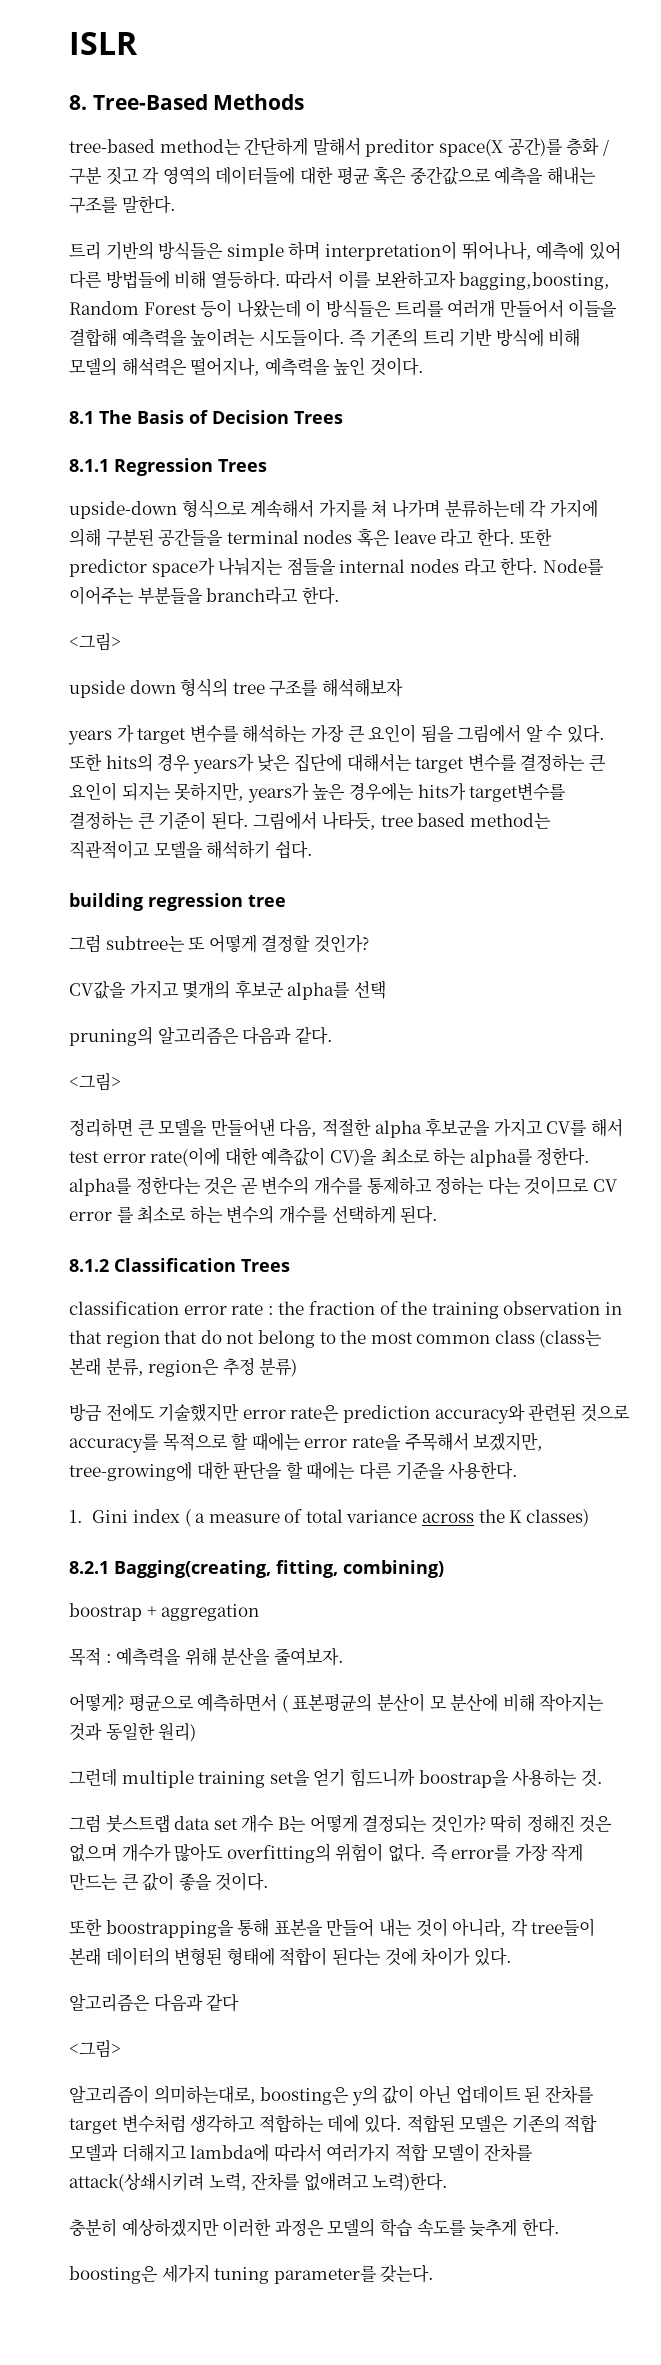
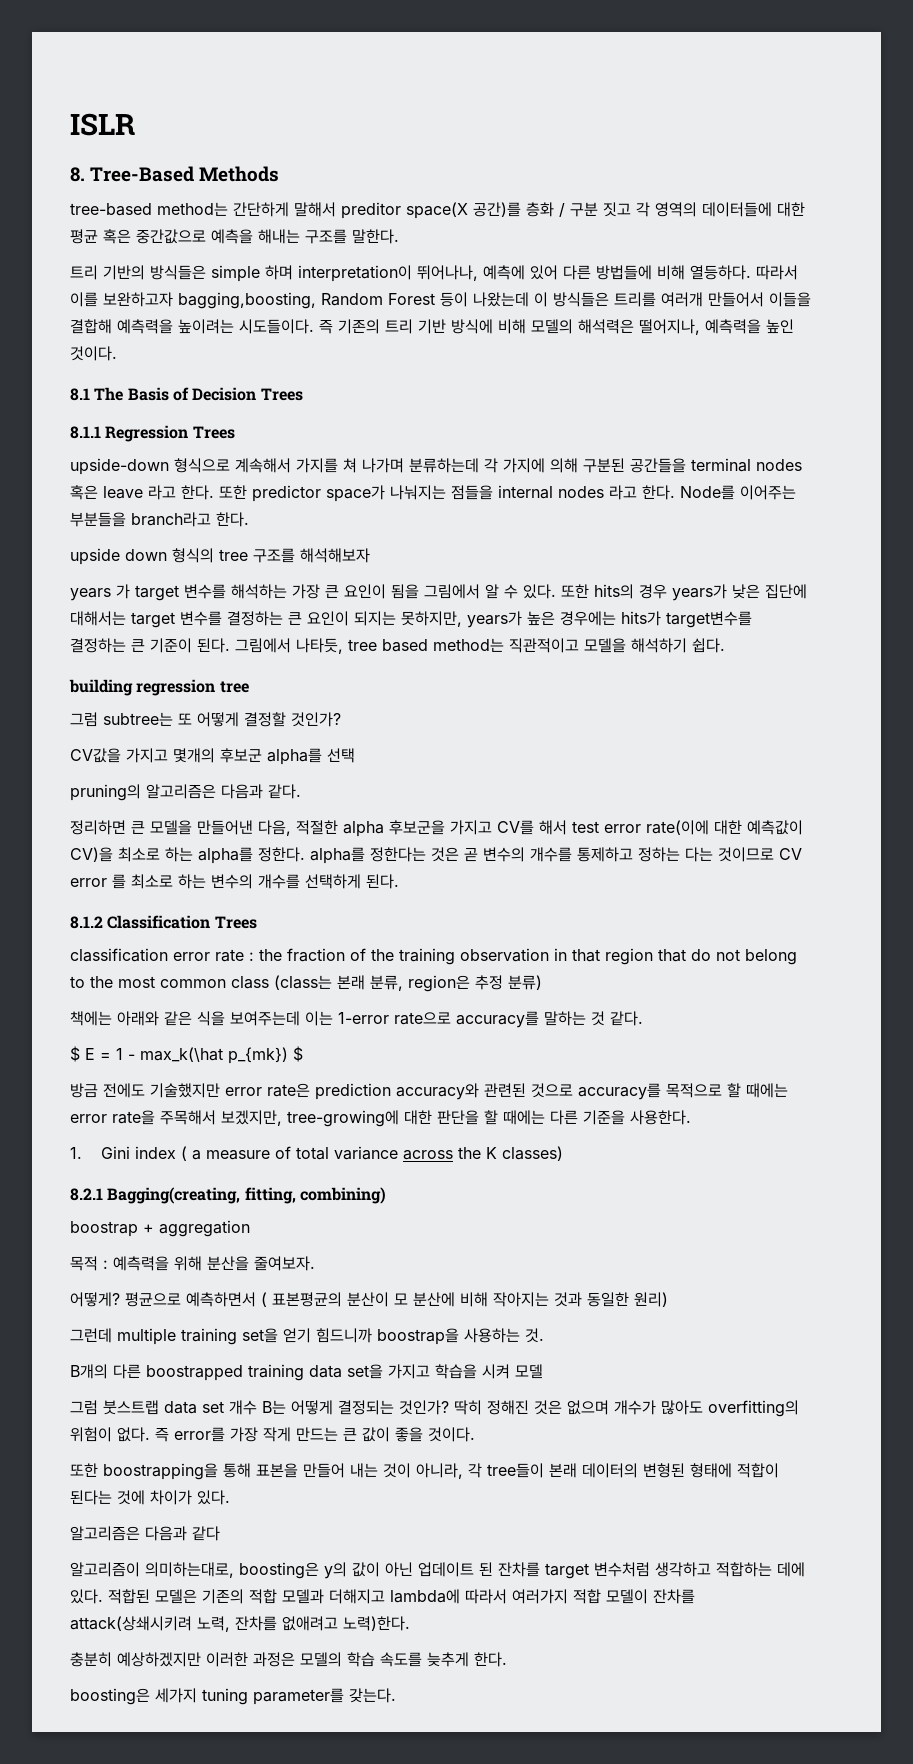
  Node를 이어주는 부분들을 branch라고 한다.
- <그림>
  pruning의 알고리즘은 다음과 같다.
- <그림>
+ 책에는 아래와 같은 식을 보여주는데 이는 1-error rate으로 accuracy를 말하는 것 같다.
+ $ E = 1 - max_k(\hat p_{mk}) $
+ B개의 다른 boostrapped training data set을 가지고 학습을 시켜 모델
  알고리즘은 다음과 같다
- <그림>

